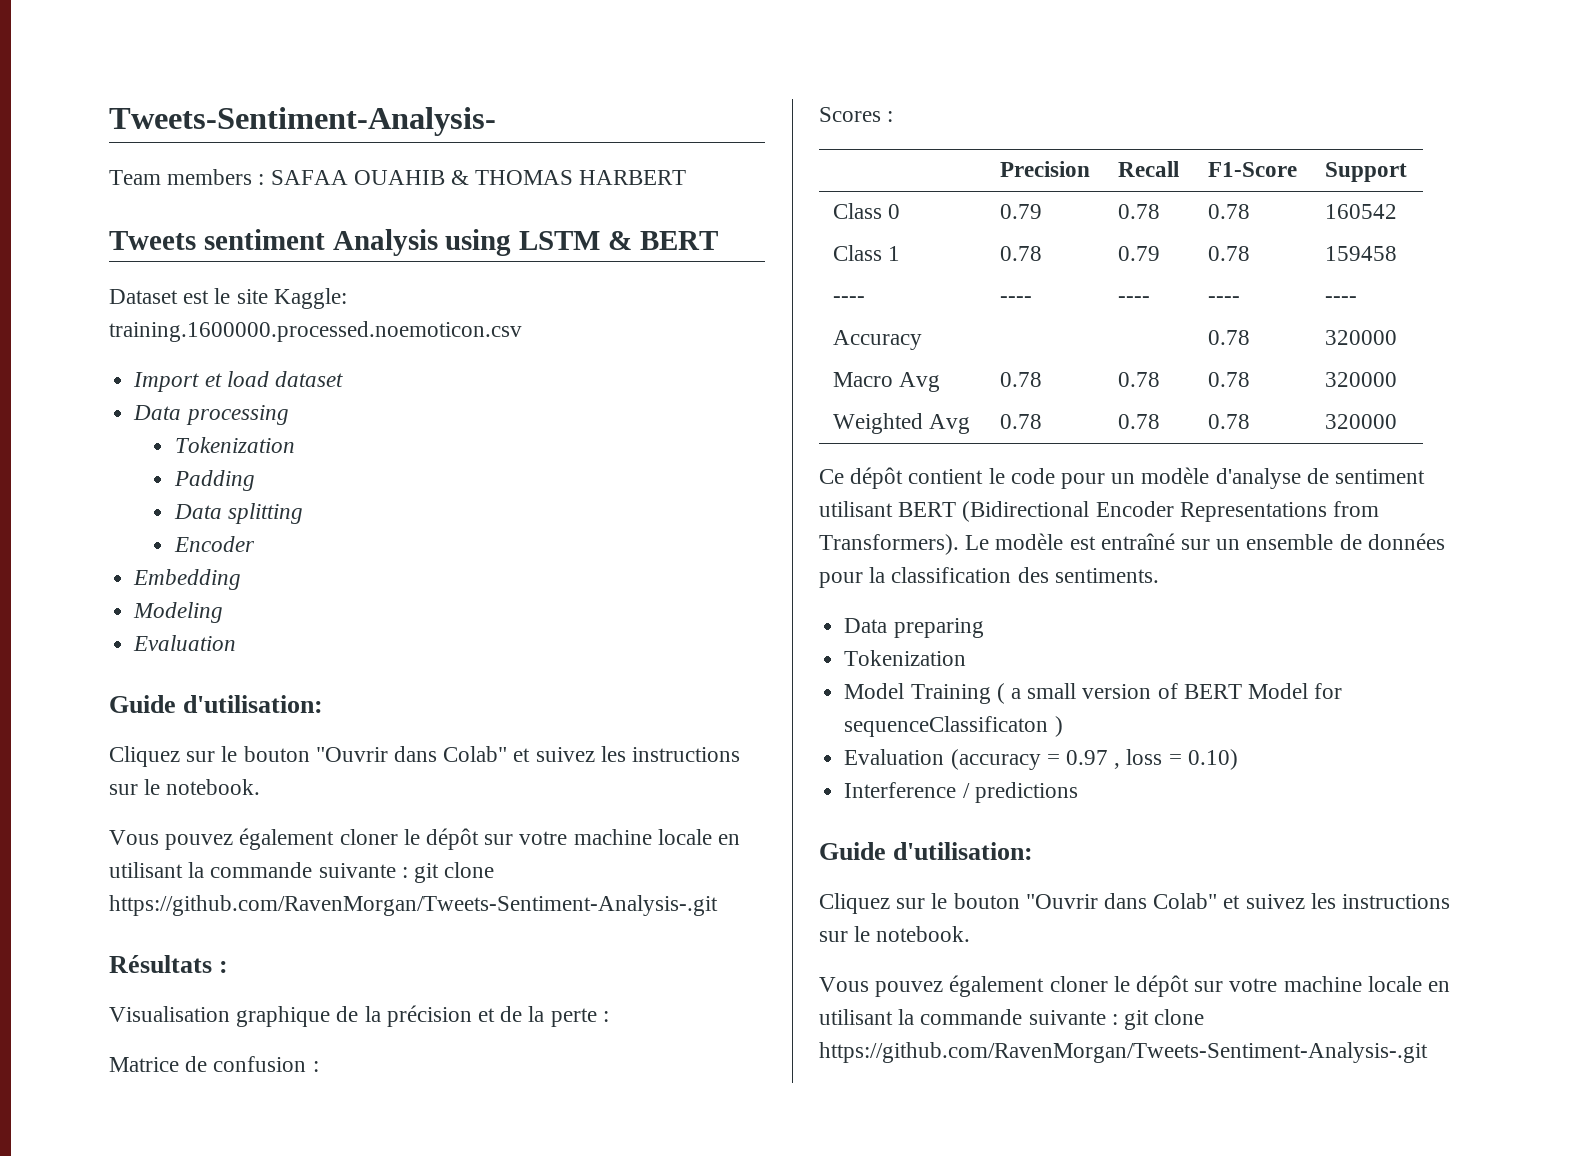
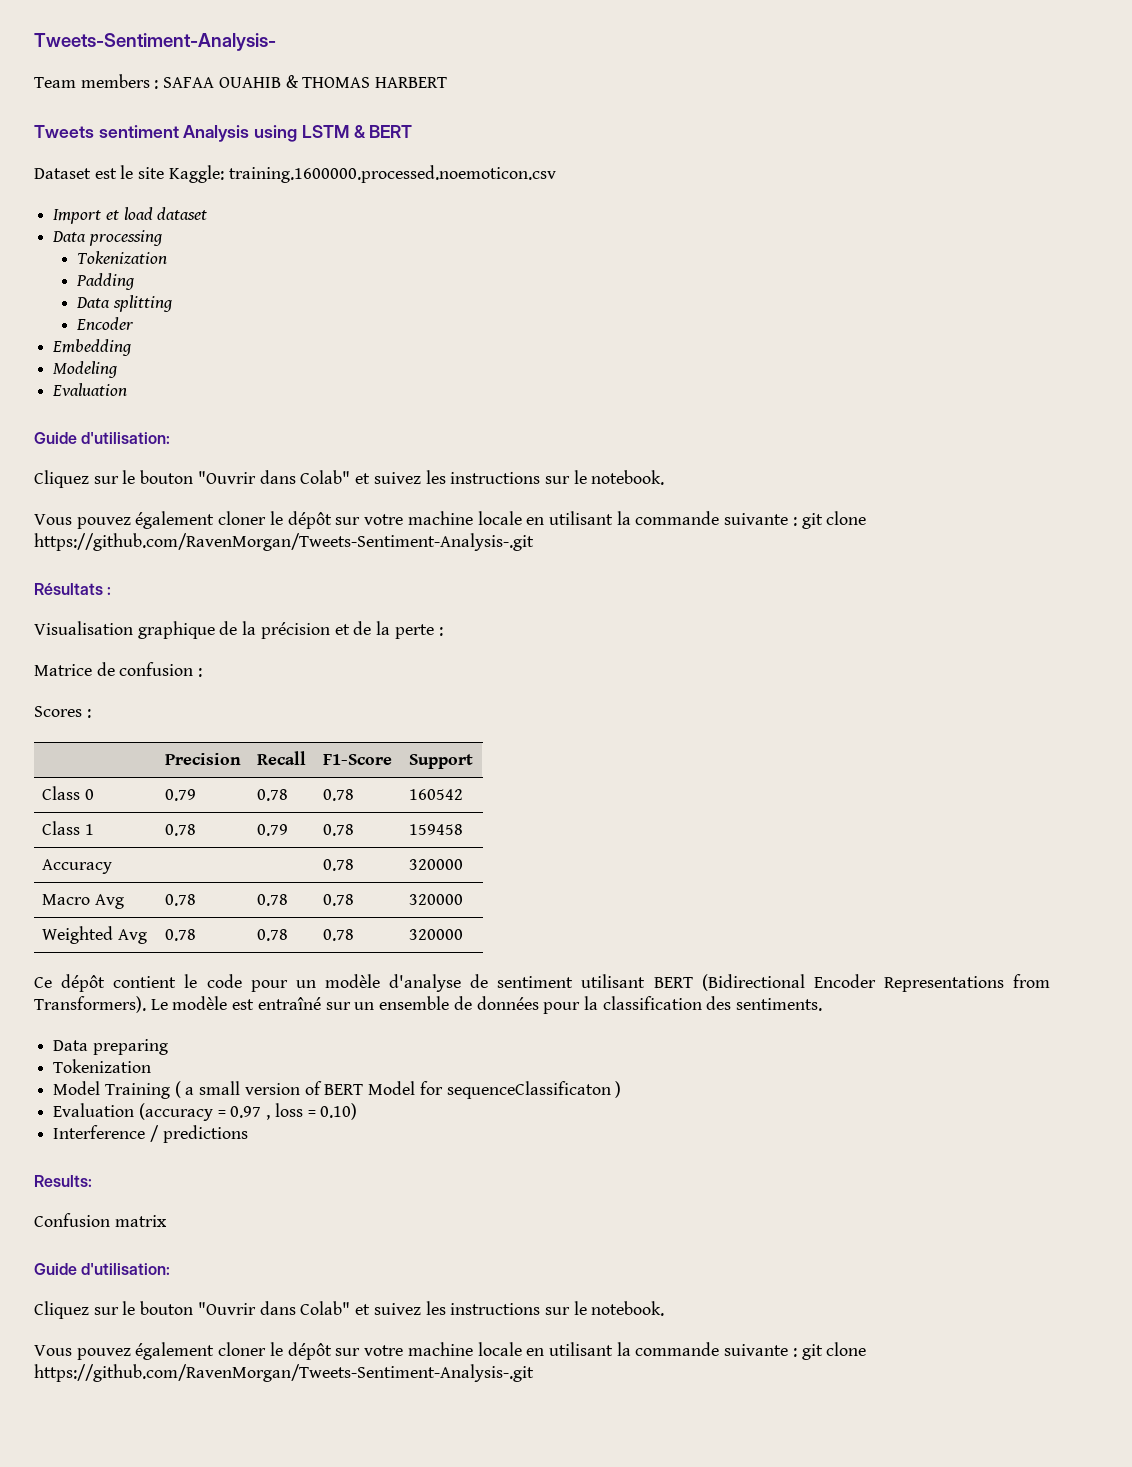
- ---- | ---- | ---- | ---- | ----
+ Results:
+ Confusion matrix

